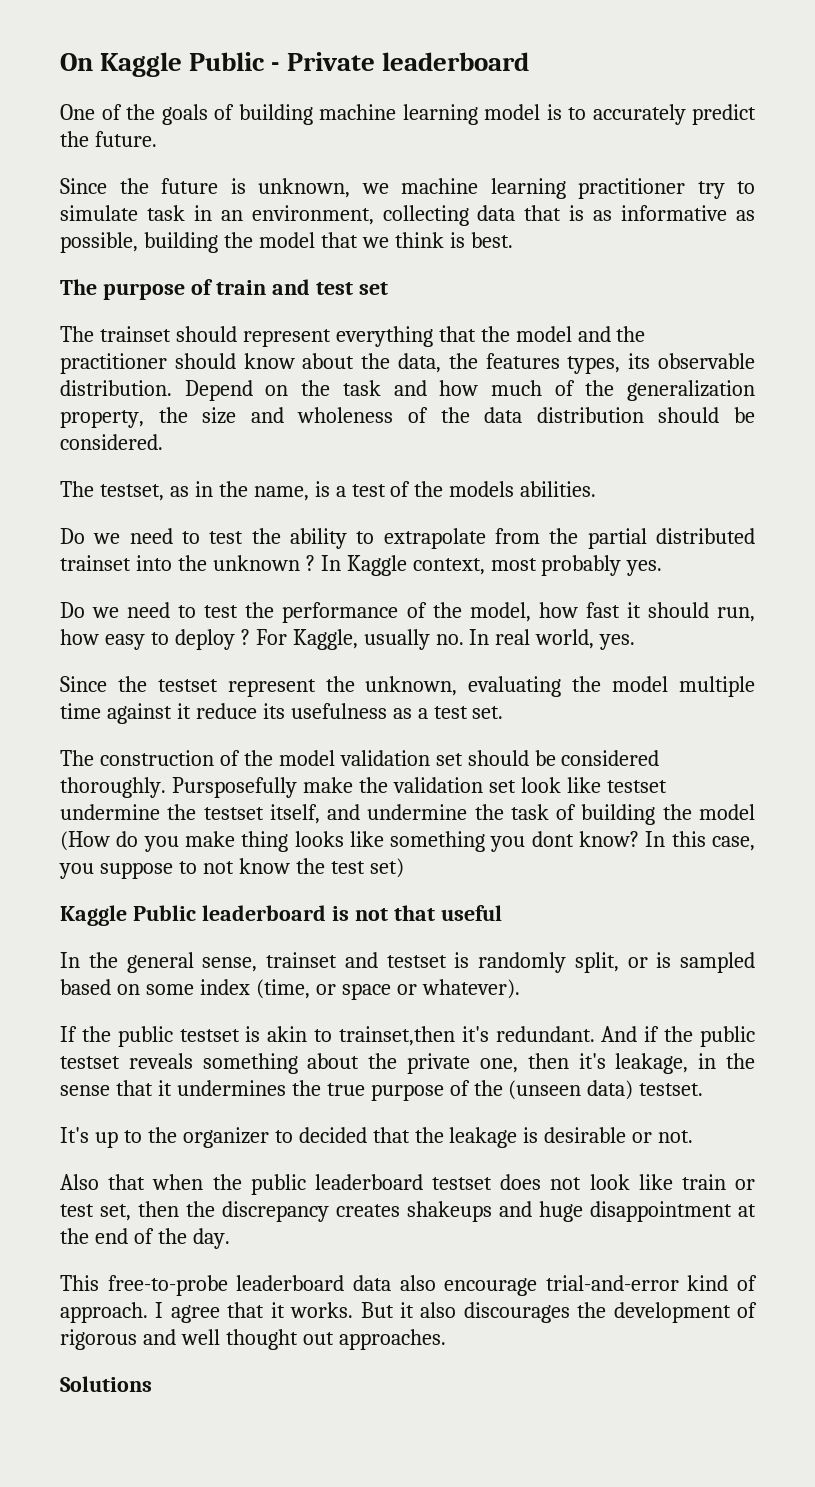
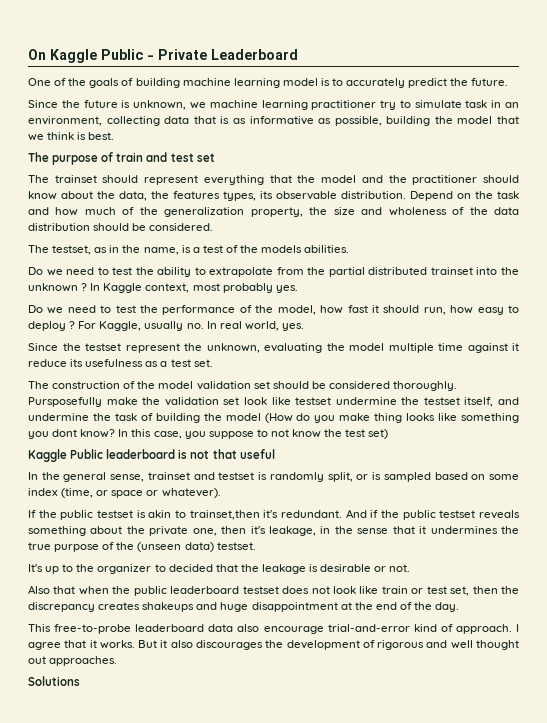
- On Kaggle Public - Private leaderboard
+ On Kaggle Public - Private Leaderboard

